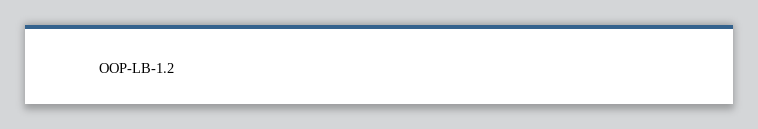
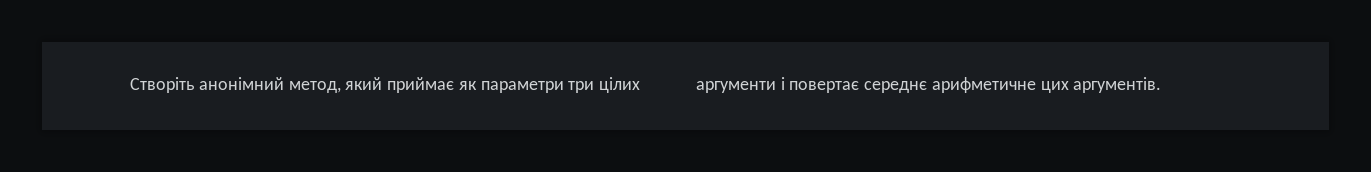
- OOP-LB-1.2
+ Створіть анонімний метод, який приймає як параметри три цілих аргументи і повертає середнє арифметичне цих аргументів.

